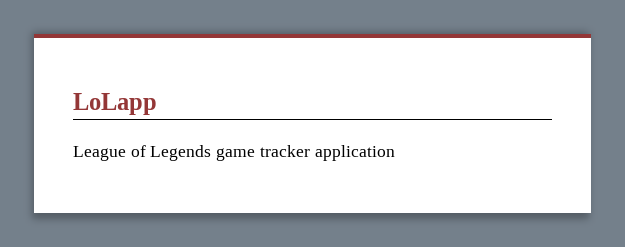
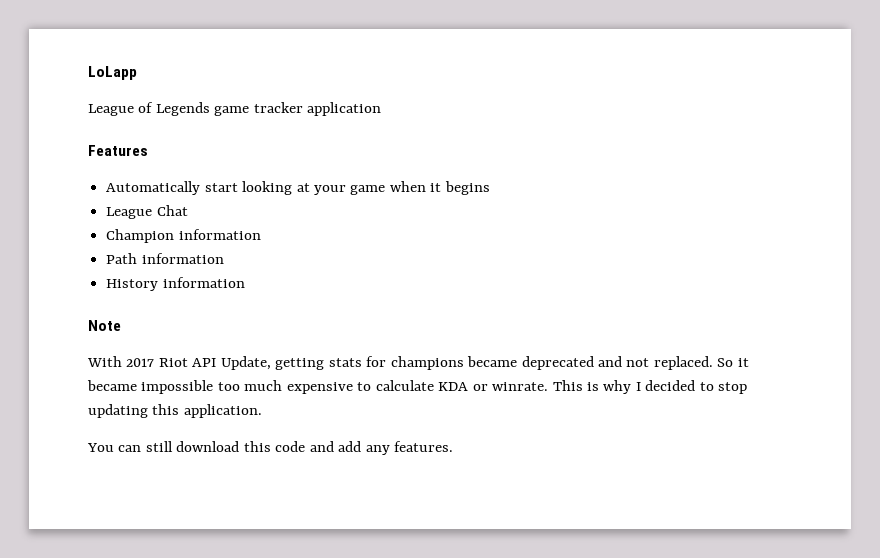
+ Features
+ Automatically start looking at your game when it begins
+ League Chat
+ Champion information
+ Path information
+ History information
+ Note
+ With 2017 Riot API Update, getting stats for champions became deprecated and not replaced. So it became impossible too much expensive to calculate KDA or winrate. This is why I decided to stop updating this application.
+ You can still download this code and add any features.

